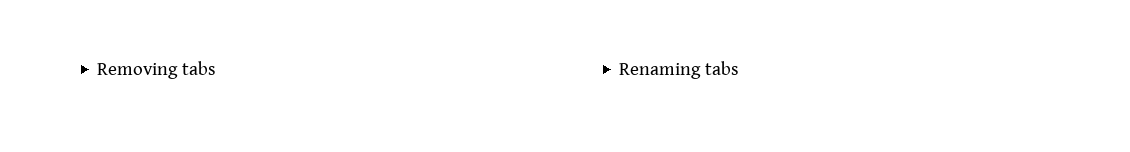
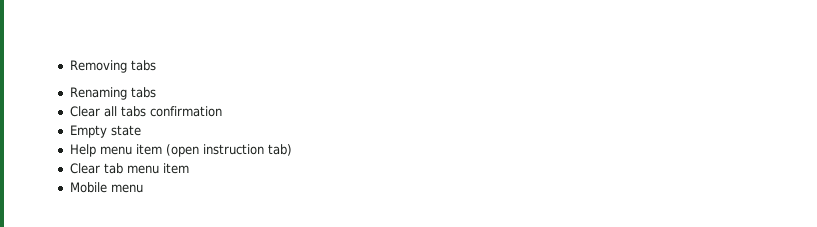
+ Clear all tabs confirmation
+ Empty state
+ Help menu item (open instruction tab)
+ Clear tab menu item
+ Mobile menu

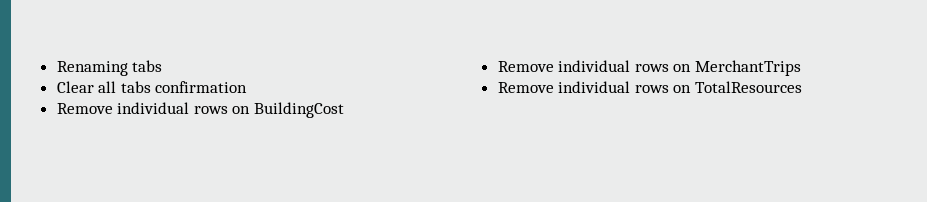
- Removing tabs
- Empty state
- Help menu item (open instruction tab)
- Clear tab menu item
- Mobile menu
+ Remove individual rows on BuildingCost
+ Remove individual rows on MerchantTrips
+ Remove individual rows on TotalResources

